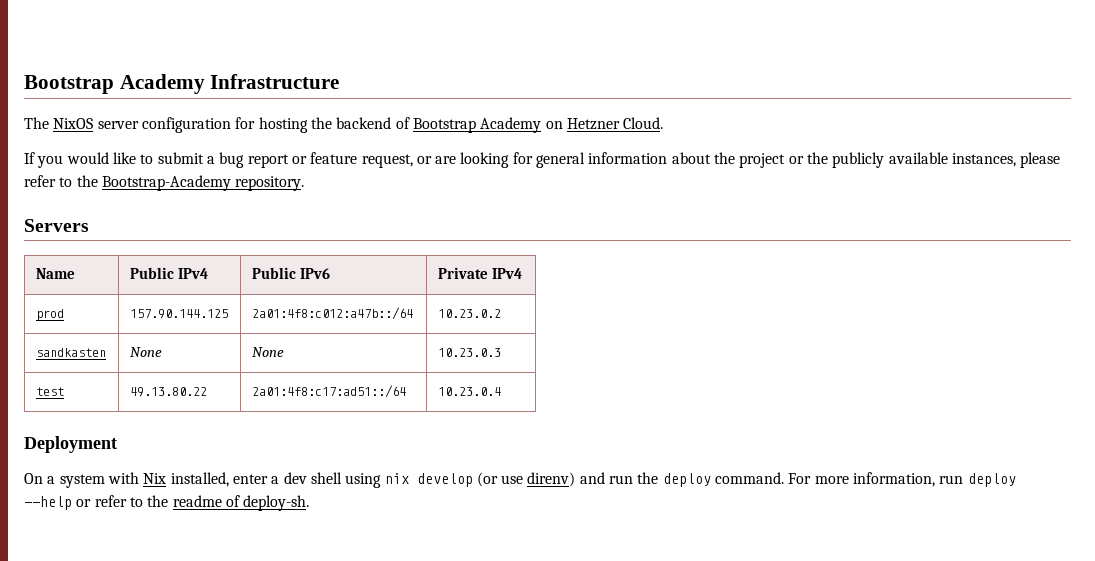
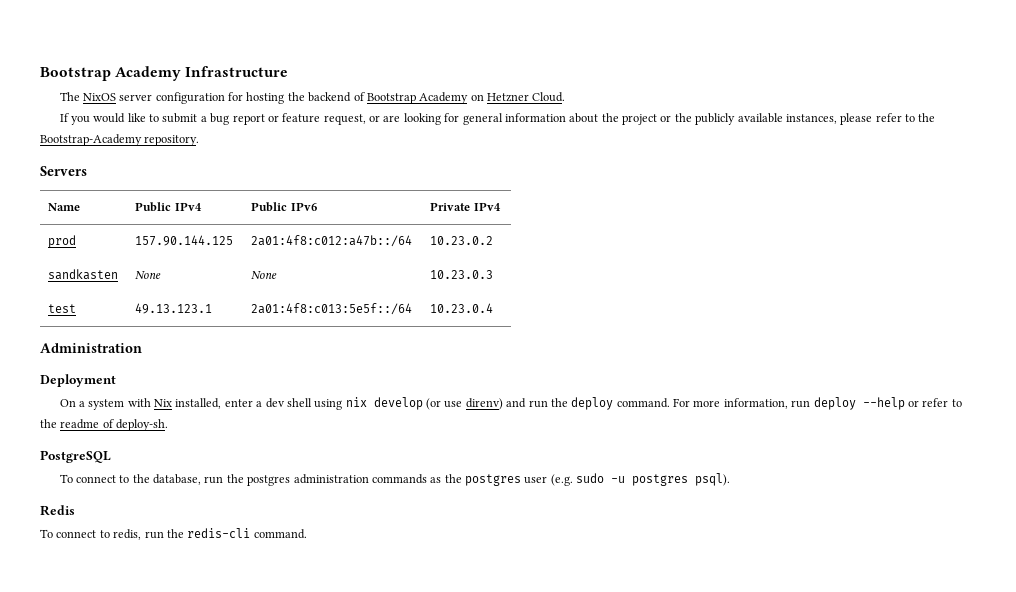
- test | 49.13.80.22 | 2a01:4f8:c17:ad51::/64 | 10.23.0.4
+ test | 49.13.123.1 | 2a01:4f8:c013:5e5f::/64 | 10.23.0.4
+ Administration
+ PostgreSQL
+ To connect to the database, run the postgres administration commands as the postgres user (e.g. sudo -u postgres psql).
+ Redis
+ To connect to redis, run the redis-cli command.

